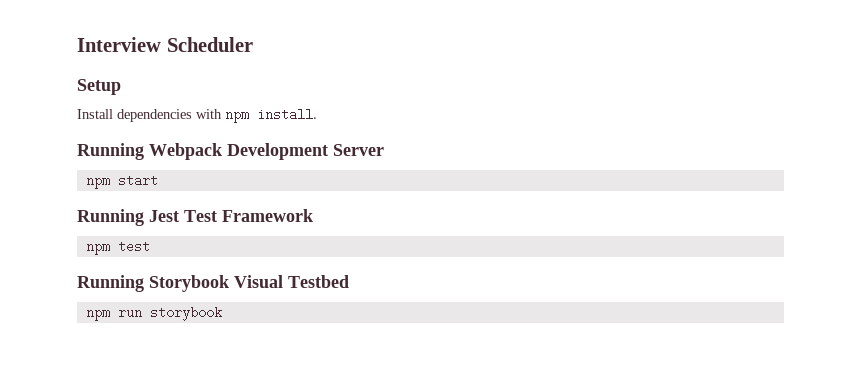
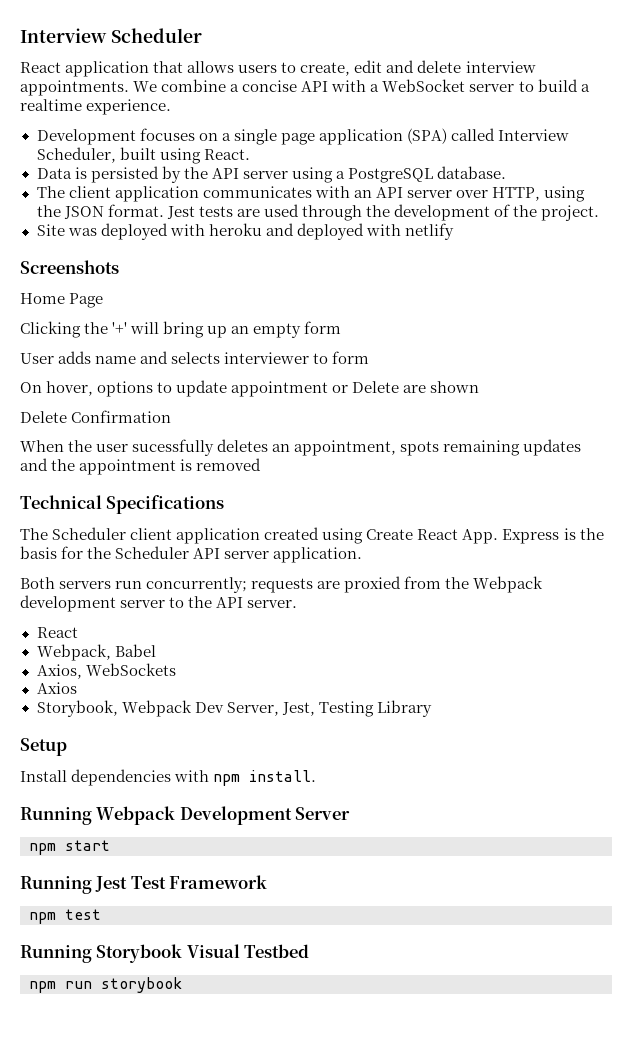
+ React application that allows users to create, edit and delete interview appointments. We combine a concise API with a WebSocket server to build a realtime experience.
+ Development focuses on a single page application (SPA) called Interview Scheduler, built using React.
+ Data is persisted by the API server using a PostgreSQL database.
+ The client application communicates with an API server over HTTP, using the JSON format. Jest tests are used through the development of the project.
+ Site was deployed with heroku and deployed with netlify
+ Screenshots
+ Home Page
+ Clicking the '+' will bring up an empty form
+ User adds name and selects interviewer to form
+ On hover, options to update appointment or Delete are shown
+ Delete Confirmation
+ When the user sucessfully deletes an appointment, spots remaining updates and the appointment is removed
+ Technical Specifications
+ The Scheduler client application created using Create React App. Express is the basis for the Scheduler API server application.
+ Both servers run concurrently; requests are proxied from the Webpack development server to the API server.
+ React
+ Webpack, Babel
+ Axios, WebSockets
+ Axios
+ Storybook, Webpack Dev Server, Jest, Testing Library

